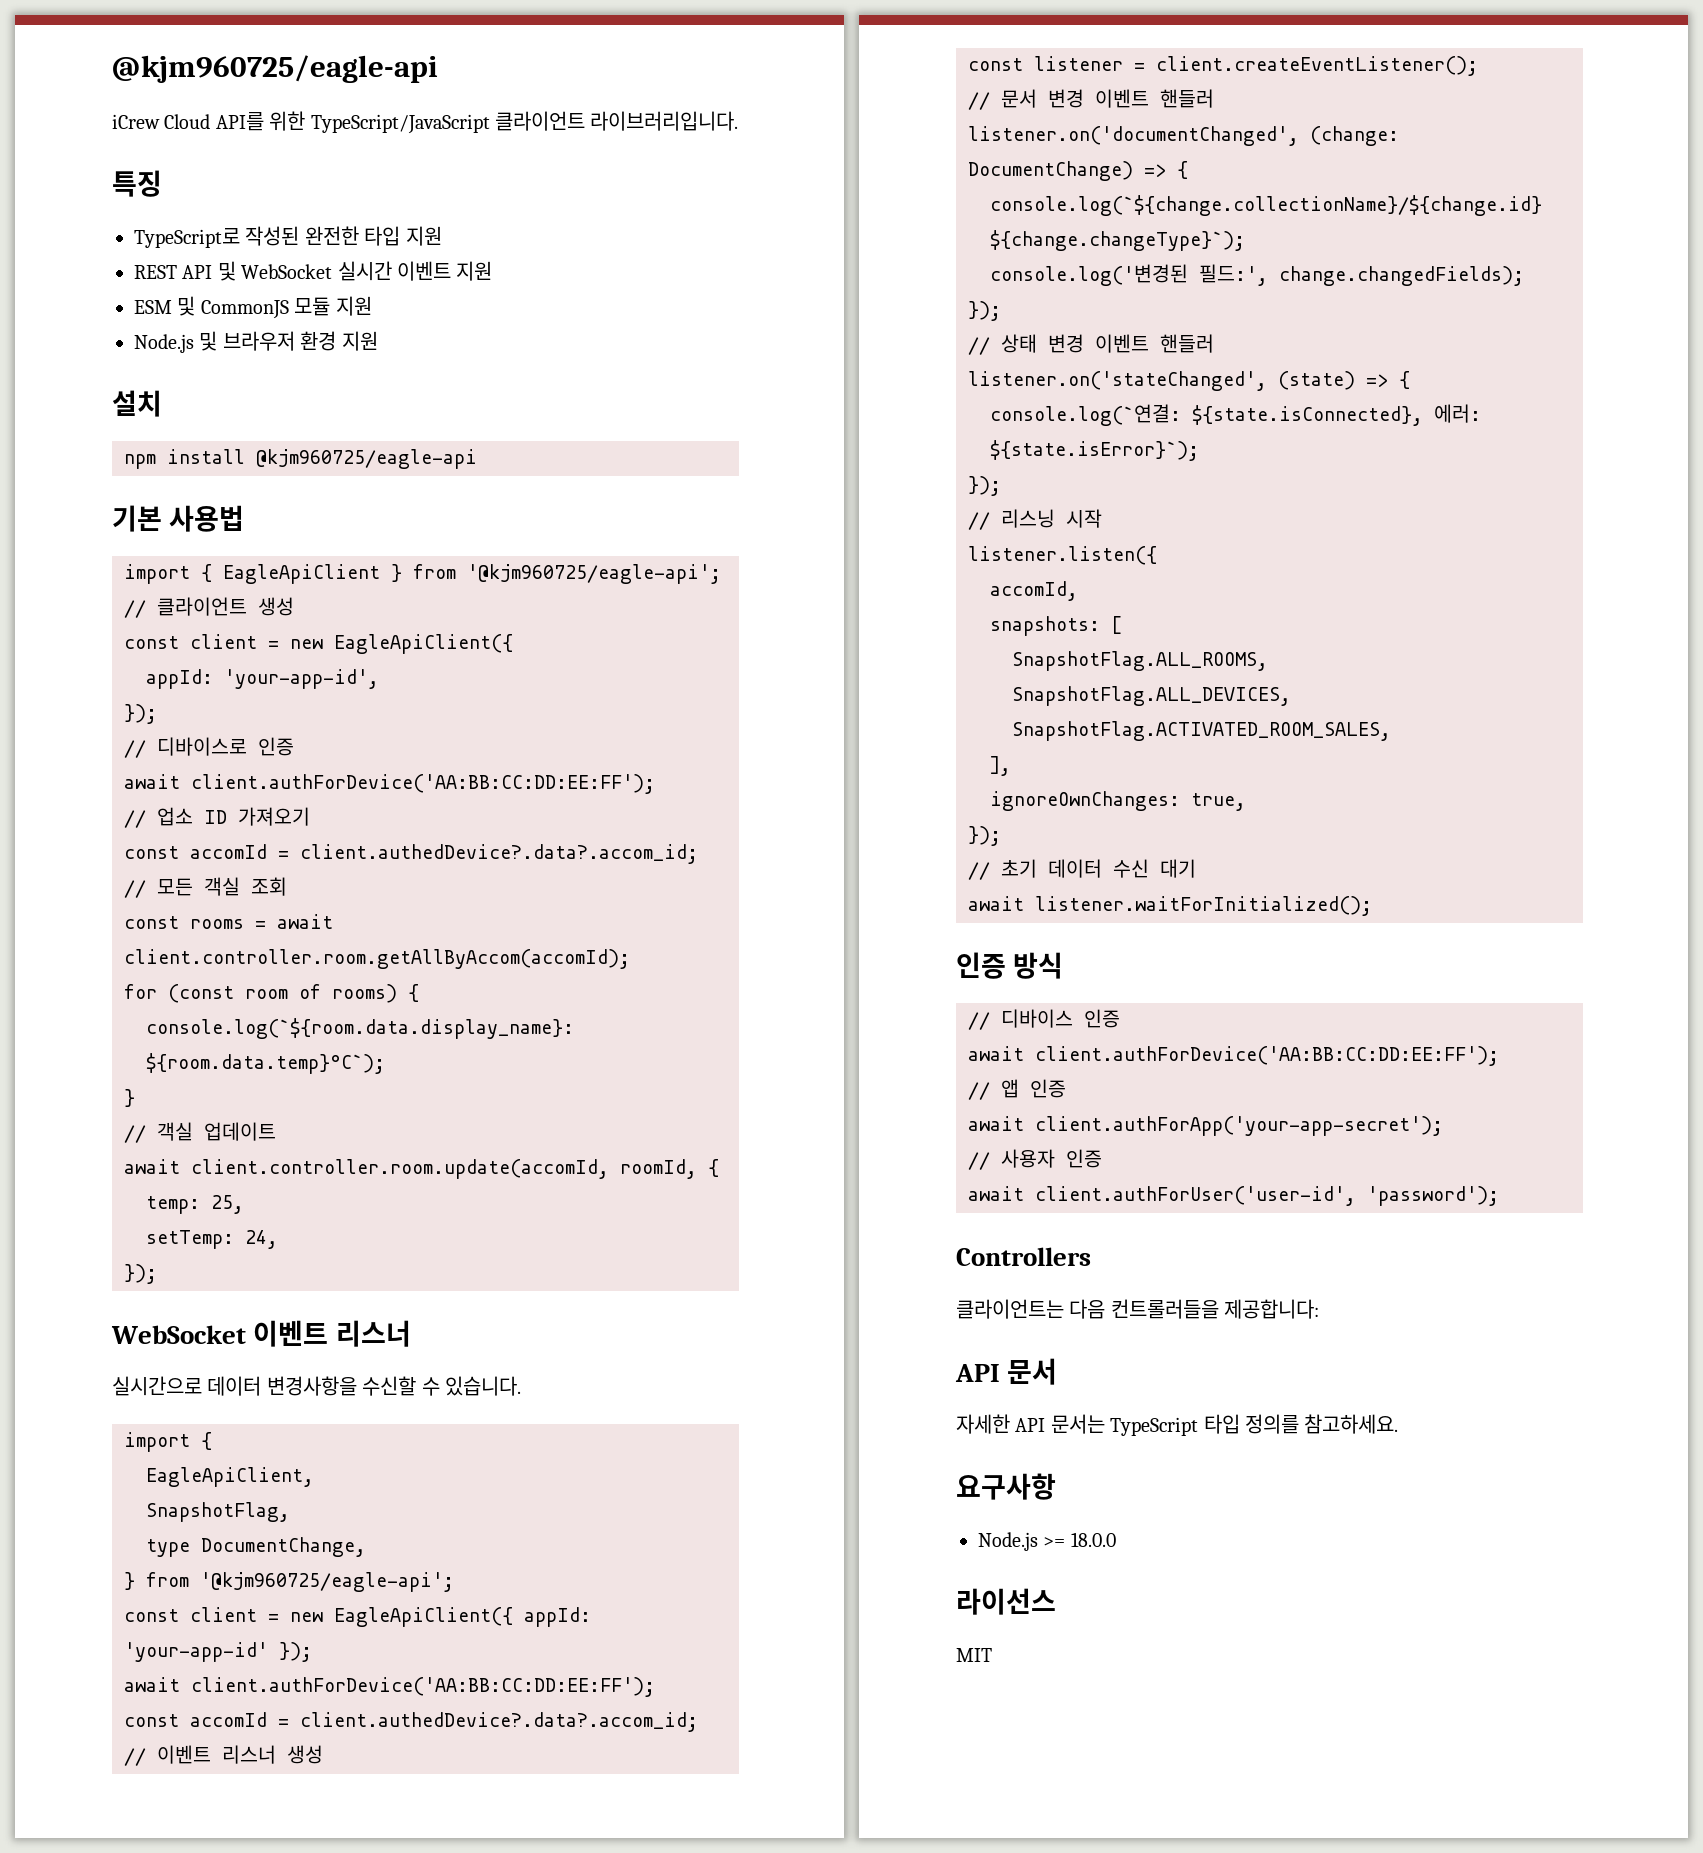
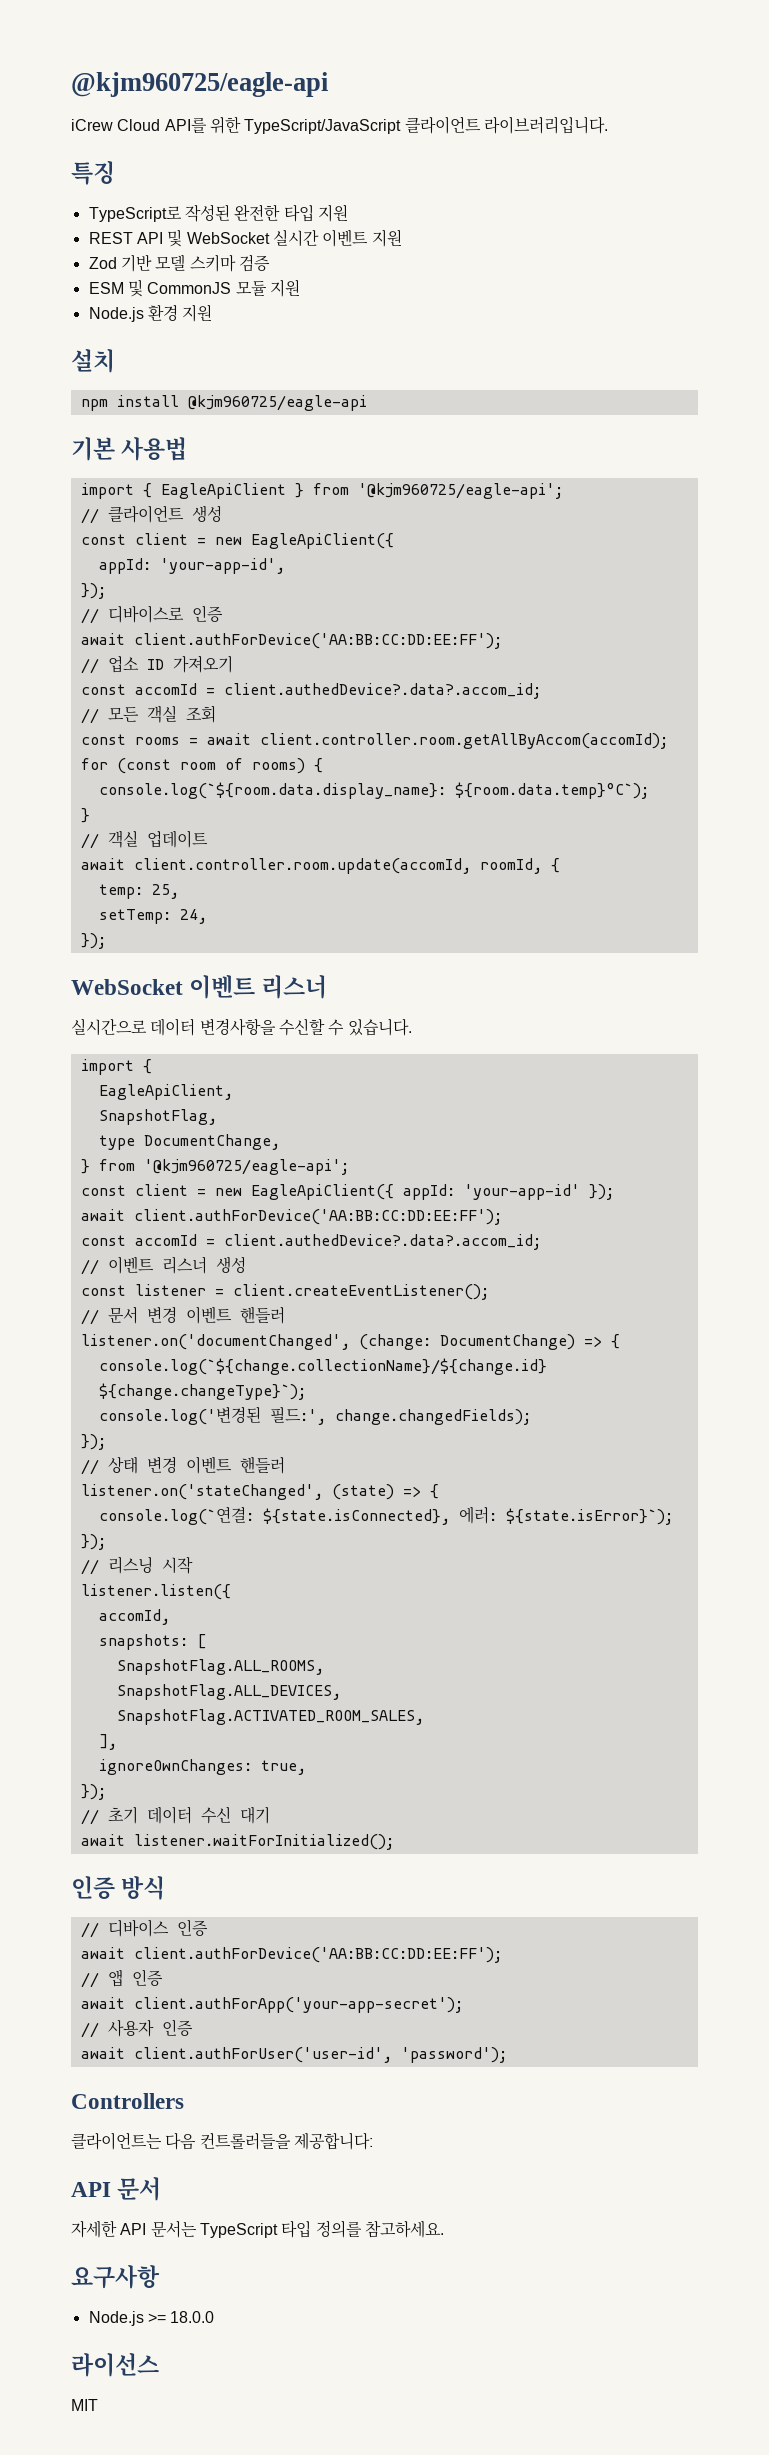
+ Zod 기반 모델 스키마 검증
- Node.js 및 브라우저 환경 지원
+ Node.js 환경 지원

